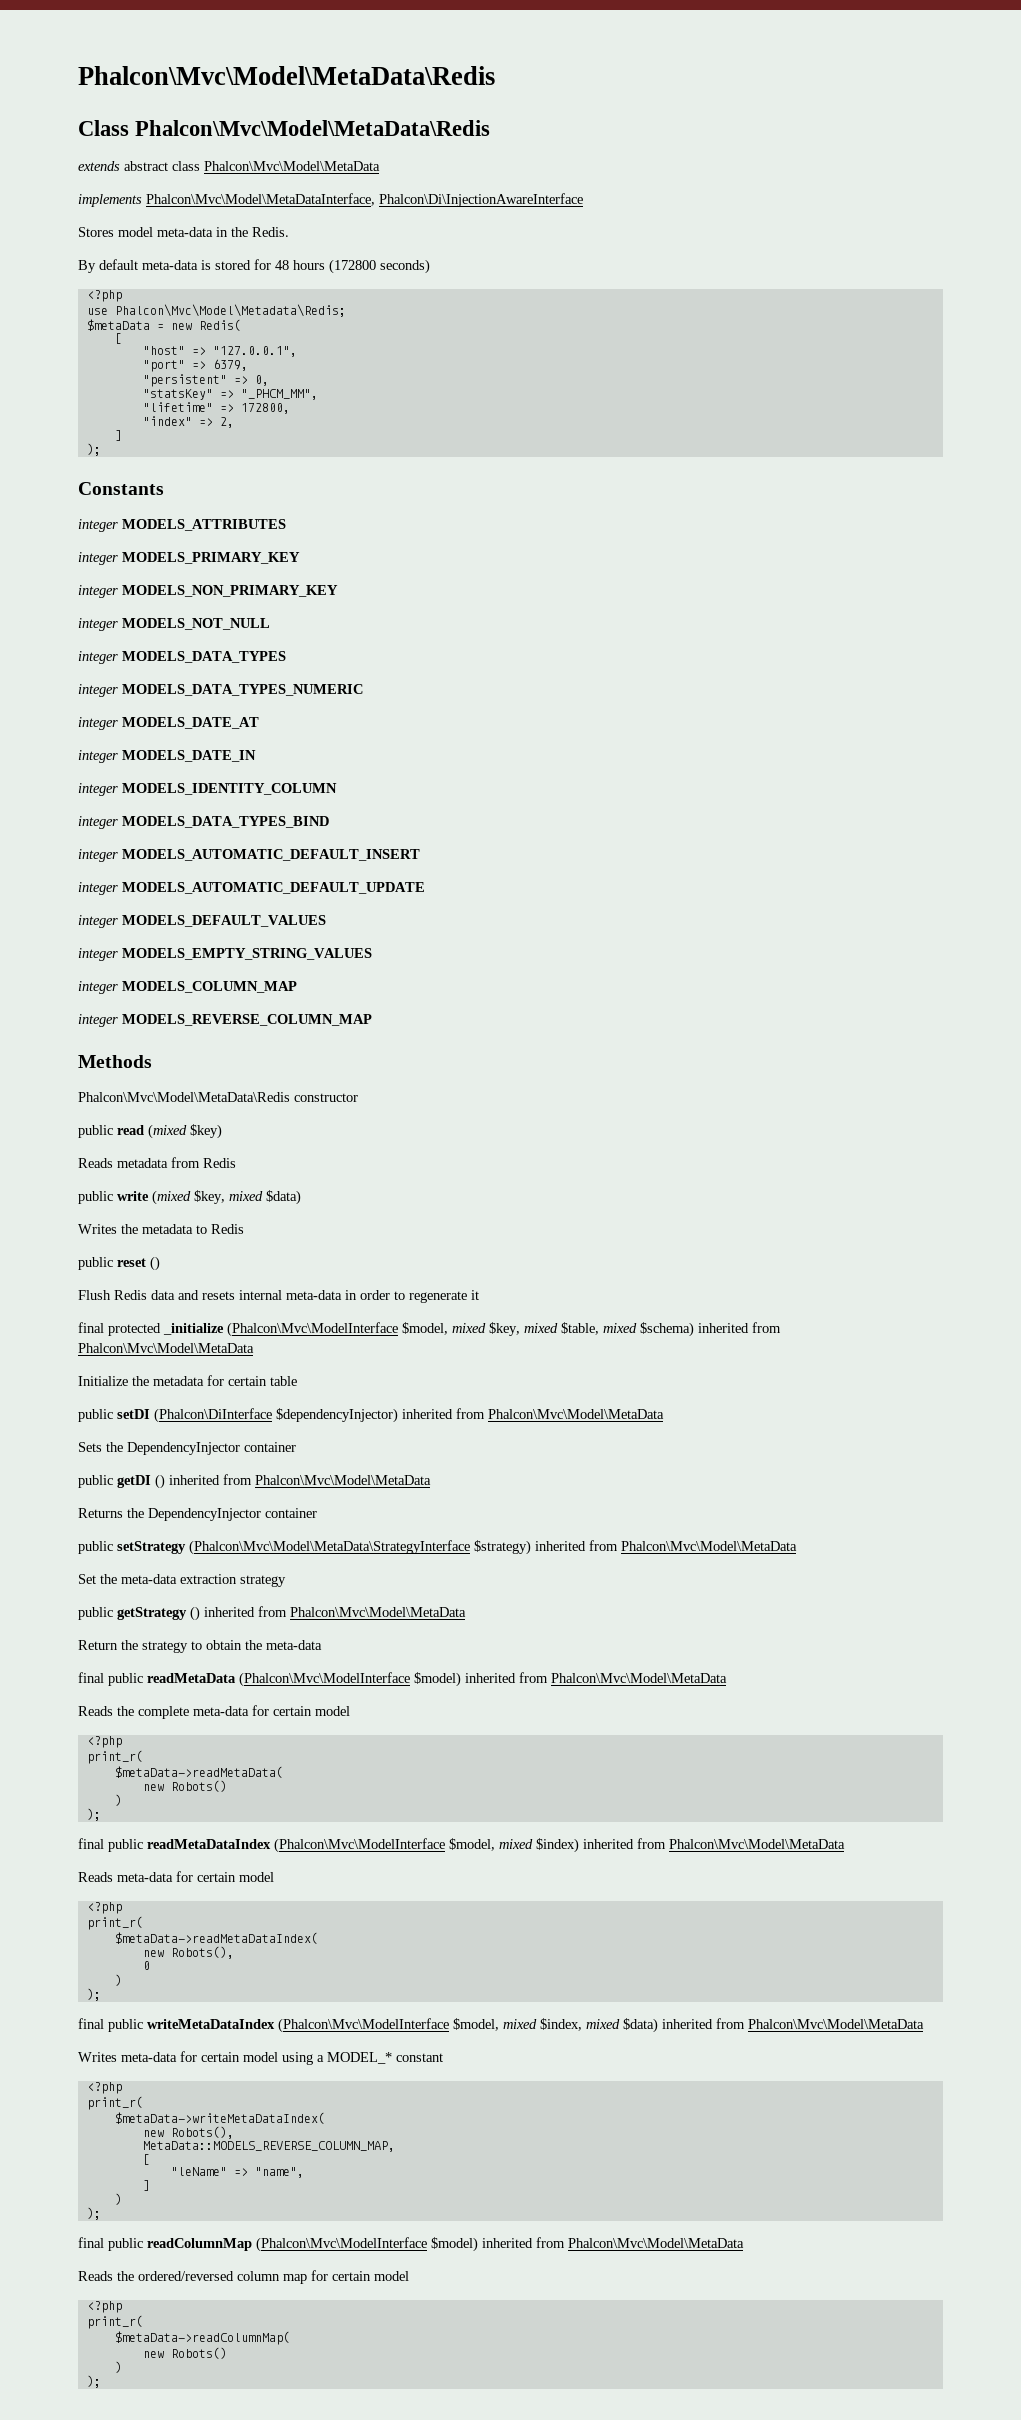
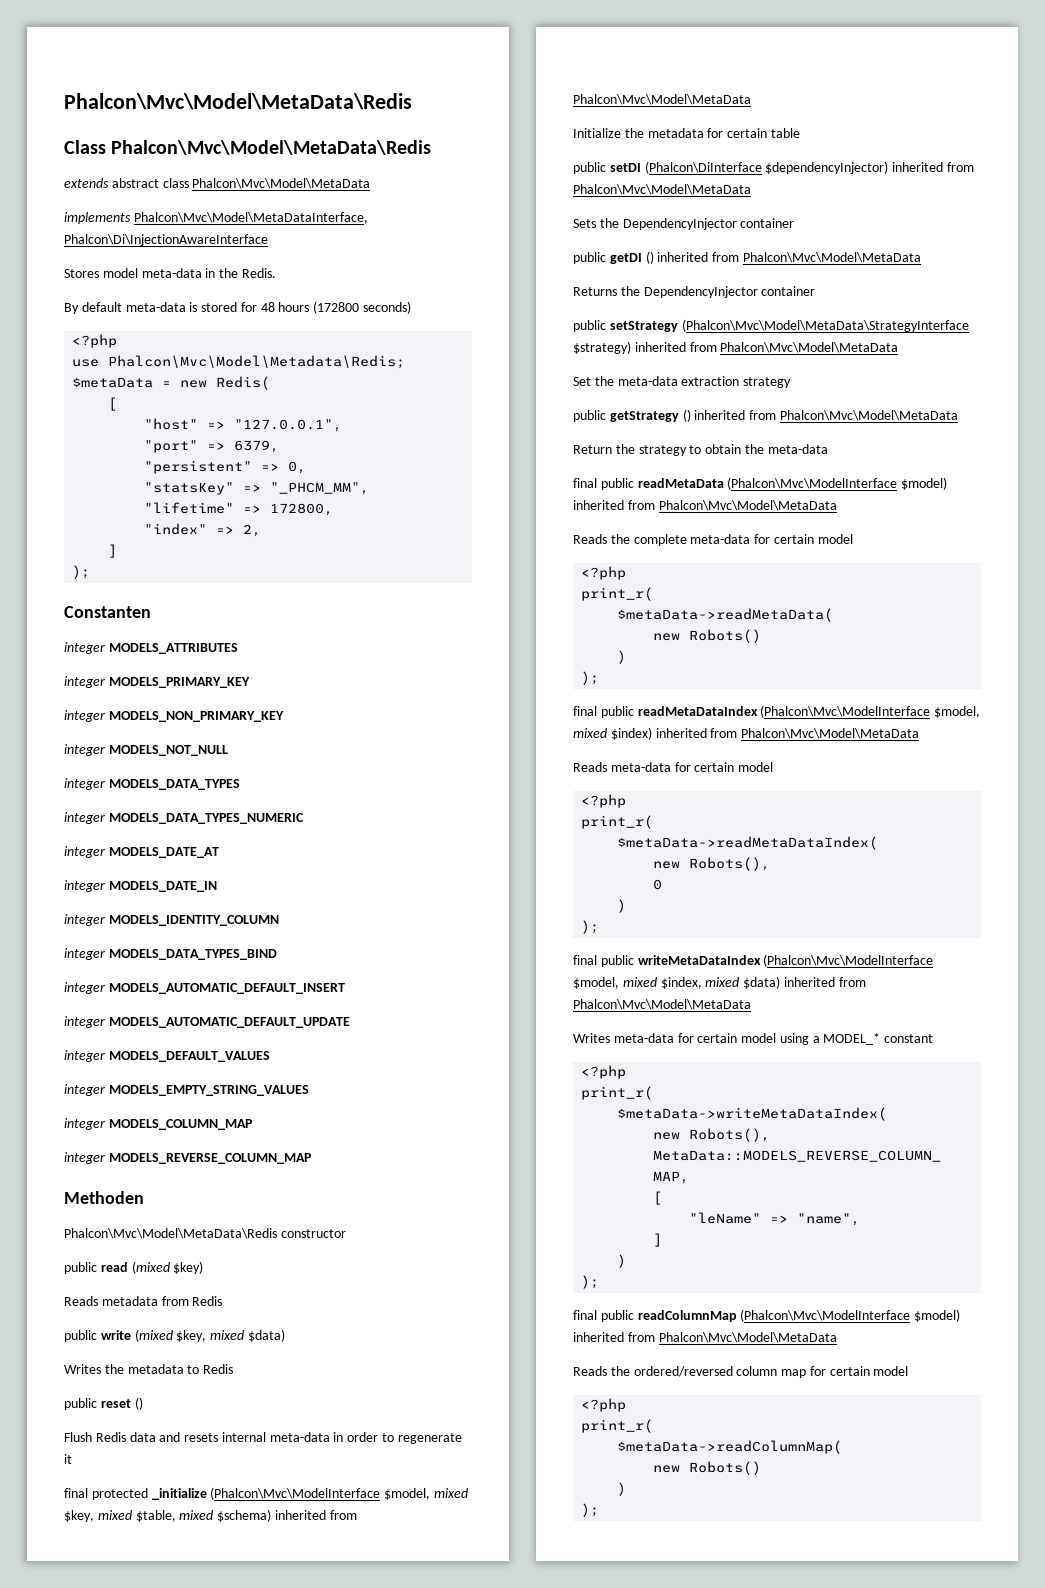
- Constants
+ Constanten
- Methods
+ Methoden

